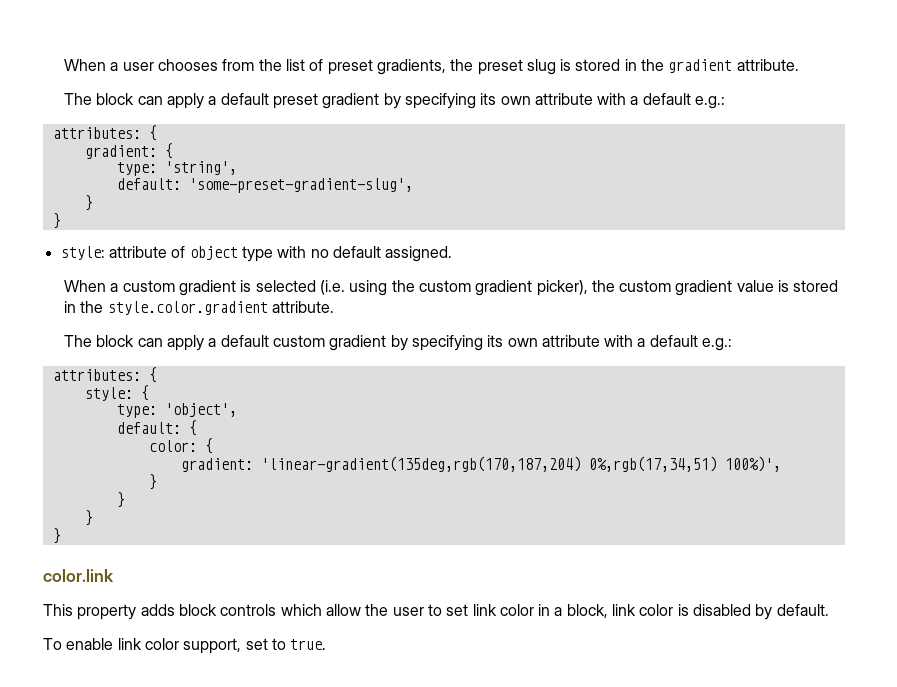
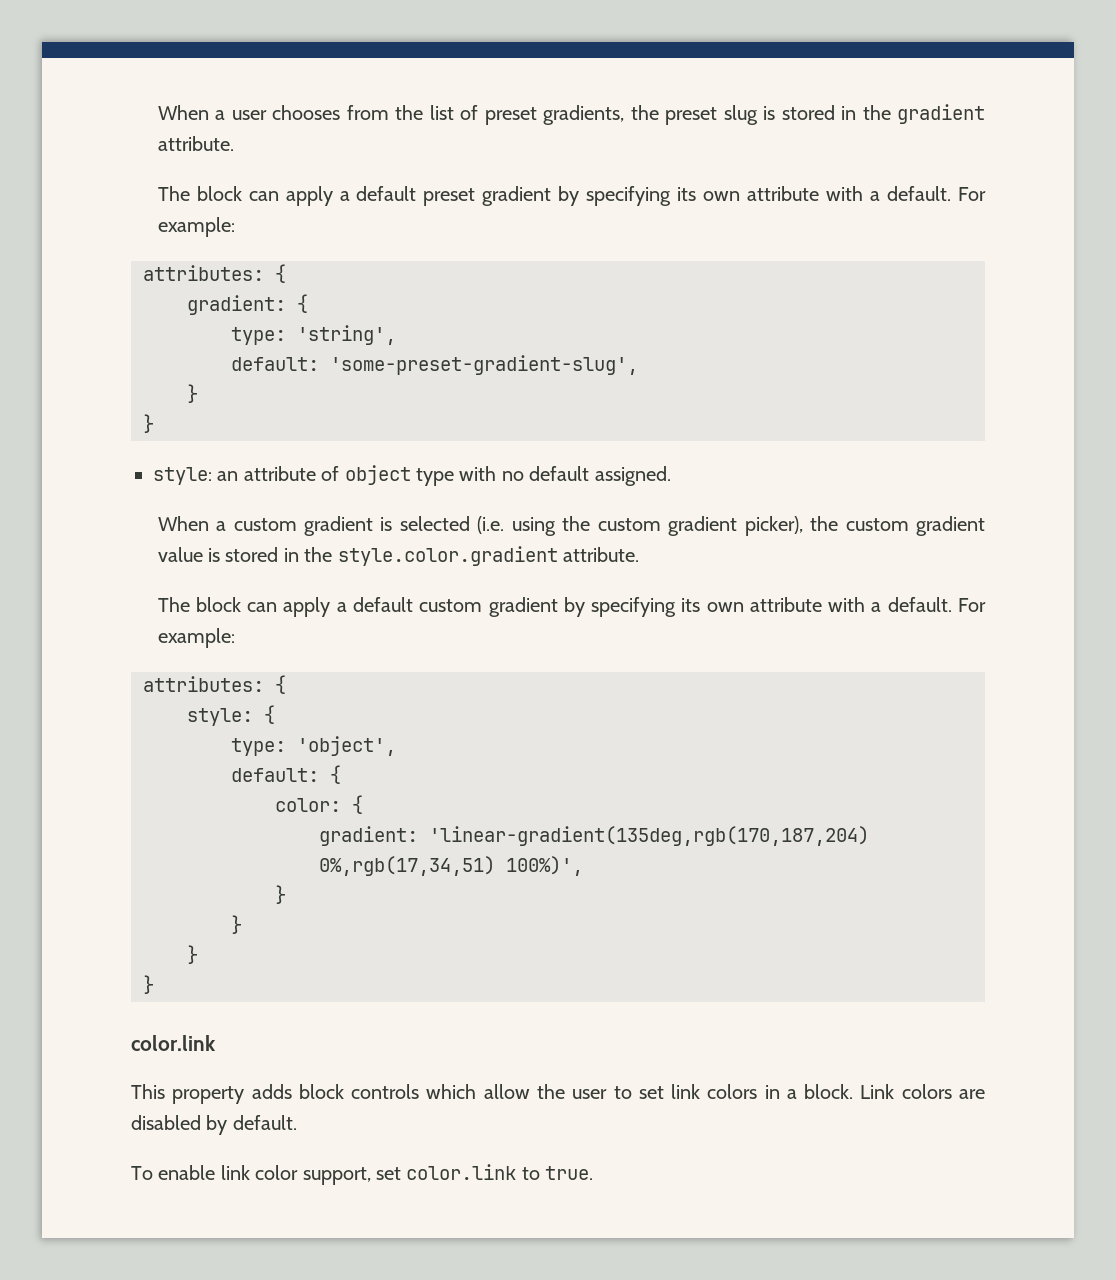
- The block can apply a default preset gradient by specifying its own attribute with a default e.g.:
+ The block can apply a default preset gradient by specifying its own attribute with a default. For example:
- style: attribute of object type with no default assigned.
+ style: an attribute of object type with no default assigned.
- The block can apply a default custom gradient by specifying its own attribute with a default e.g.:
+ The block can apply a default custom gradient by specifying its own attribute with a default. For example:
- This property adds block controls which allow the user to set link color in a block, link color is disabled by default.
+ This property adds block controls which allow the user to set link colors in a block. Link colors are disabled by default.
- To enable link color support, set to true.
+ To enable link color support, set color.link to true.

